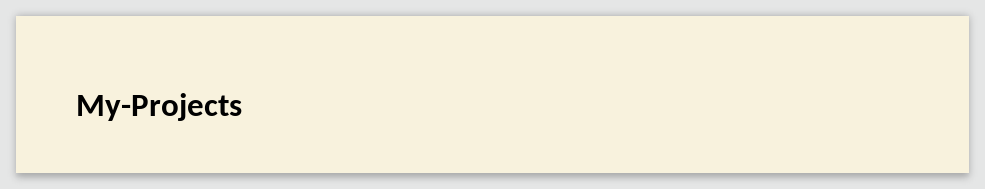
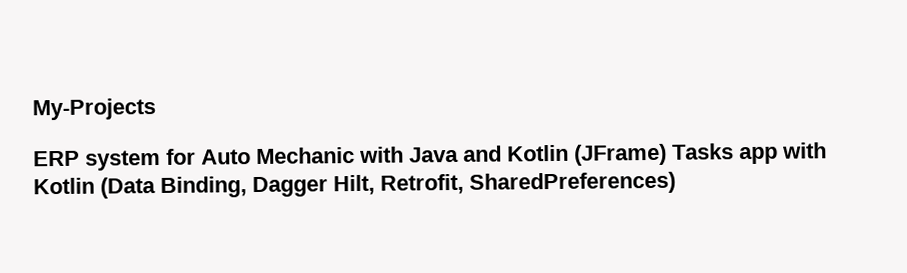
+ ERP system for Auto Mechanic with Java and Kotlin (JFrame) Tasks app with Kotlin (Data Binding, Dagger Hilt, Retrofit, SharedPreferences)

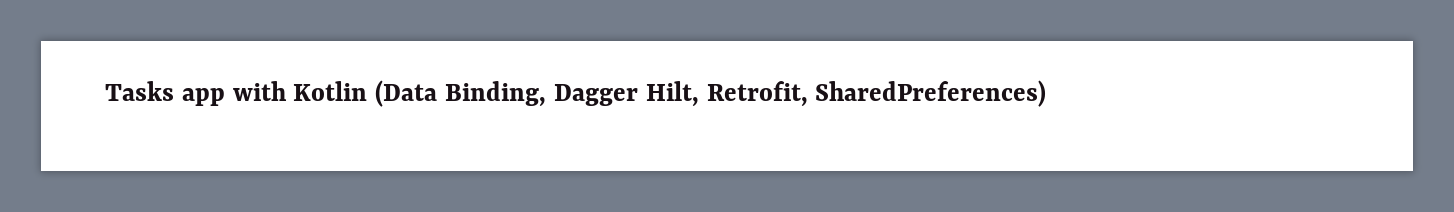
- My-Projects
- ERP system for Auto Mechanic with Java and Kotlin (JFrame) Tasks app with Kotlin (Data Binding, Dagger Hilt, Retrofit, SharedPreferences)
+ Tasks app with Kotlin (Data Binding, Dagger Hilt, Retrofit, SharedPreferences)

